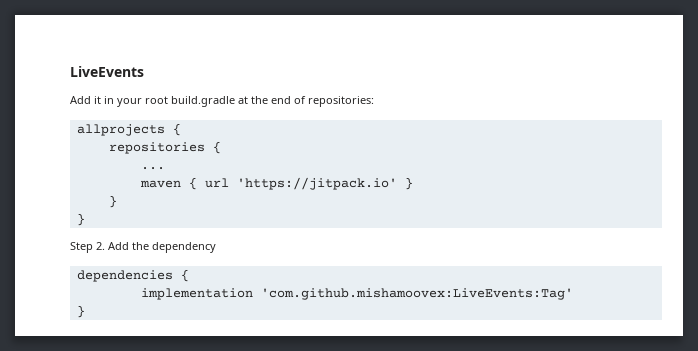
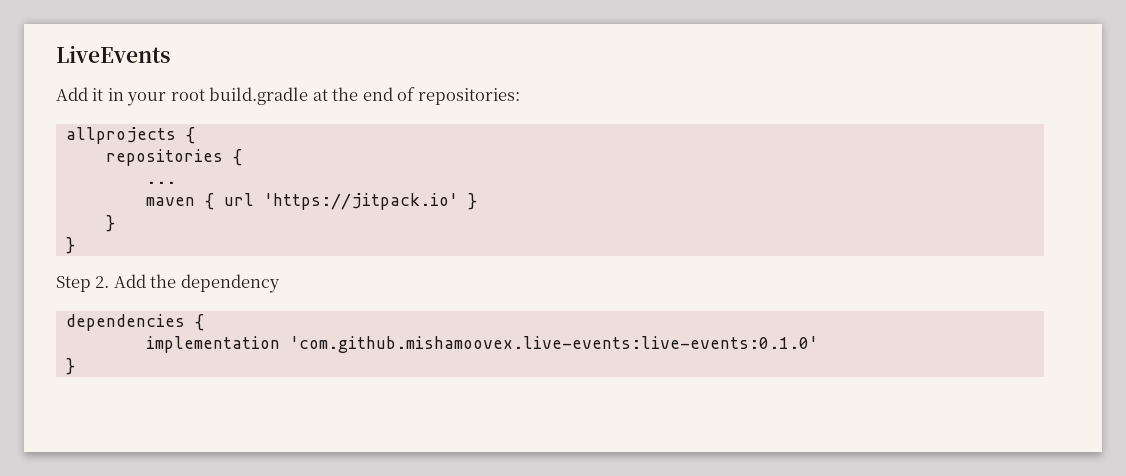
- implementation 'com.github.mishamoovex:LiveEvents:Tag'
+ implementation 'com.github.mishamoovex.live-events:live-events:0.1.0'

